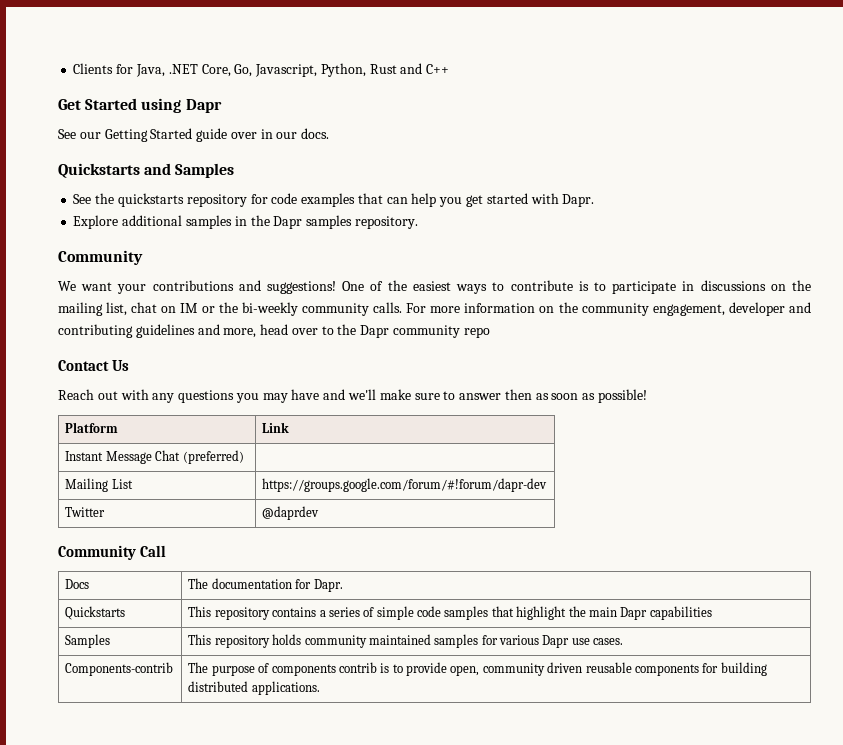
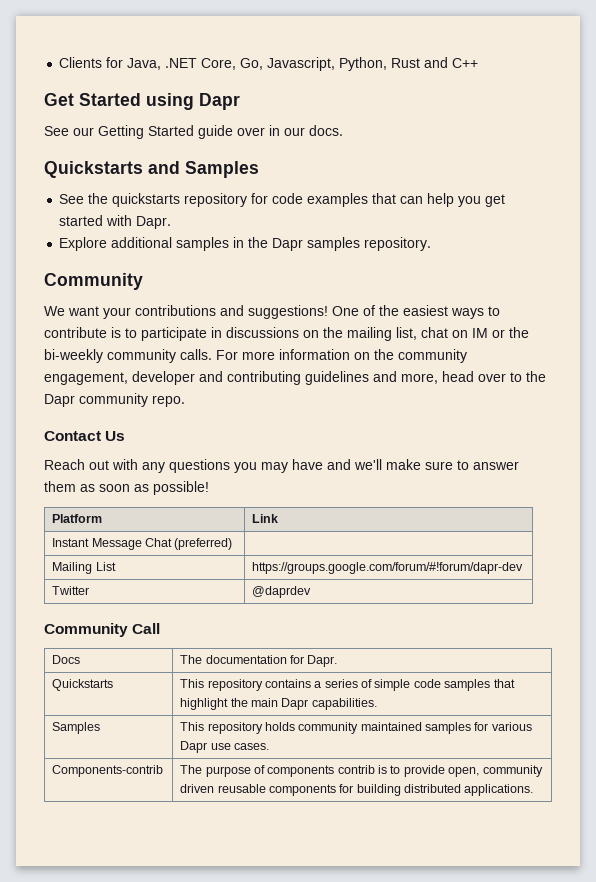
- For more information on the community engagement, developer and contributing guidelines and more, head over to the Dapr community repo
+ For more information on the community engagement, developer and contributing guidelines and more, head over to the Dapr community repo.
- Reach out with any questions you may have and we'll make sure to answer then as soon as possible!
+ Reach out with any questions you may have and we'll make sure to answer them as soon as possible!
- Quickstarts | This repository contains a series of simple code samples that highlight the main Dapr capabilities
+ Quickstarts | This repository contains a series of simple code samples that highlight the main Dapr capabilities.

